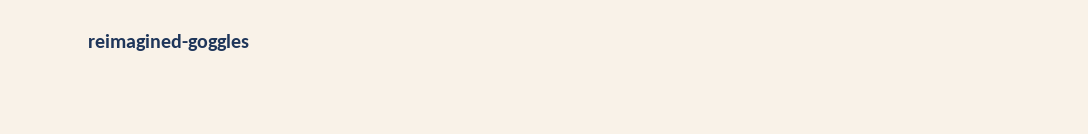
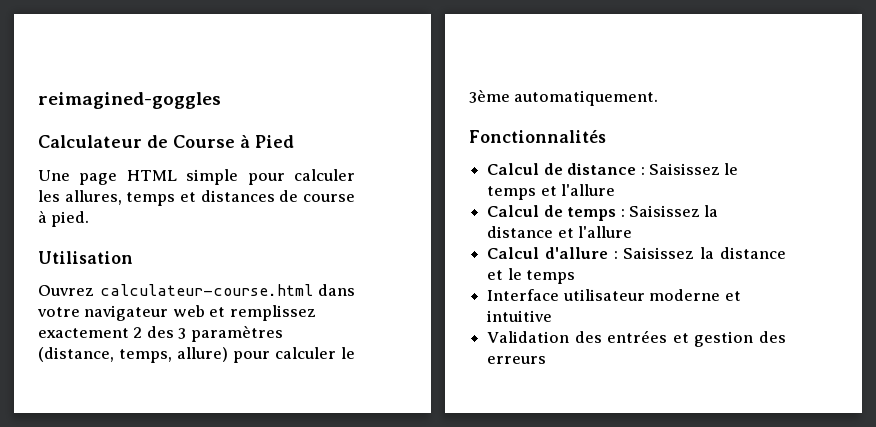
+ Calculateur de Course à Pied
+ Une page HTML simple pour calculer les allures, temps et distances de course à pied.
+ Utilisation
+ Ouvrez calculateur-course.html dans votre navigateur web et remplissez exactement 2 des 3 paramètres (distance, temps, allure) pour calculer le 3ème automatiquement.
+ Fonctionnalités
+ Calcul de distance : Saisissez le temps et l'allure
+ Calcul de temps : Saisissez la distance et l'allure
+ Calcul d'allure : Saisissez la distance et le temps
+ Interface utilisateur moderne et intuitive
+ Validation des entrées et gestion des erreurs

